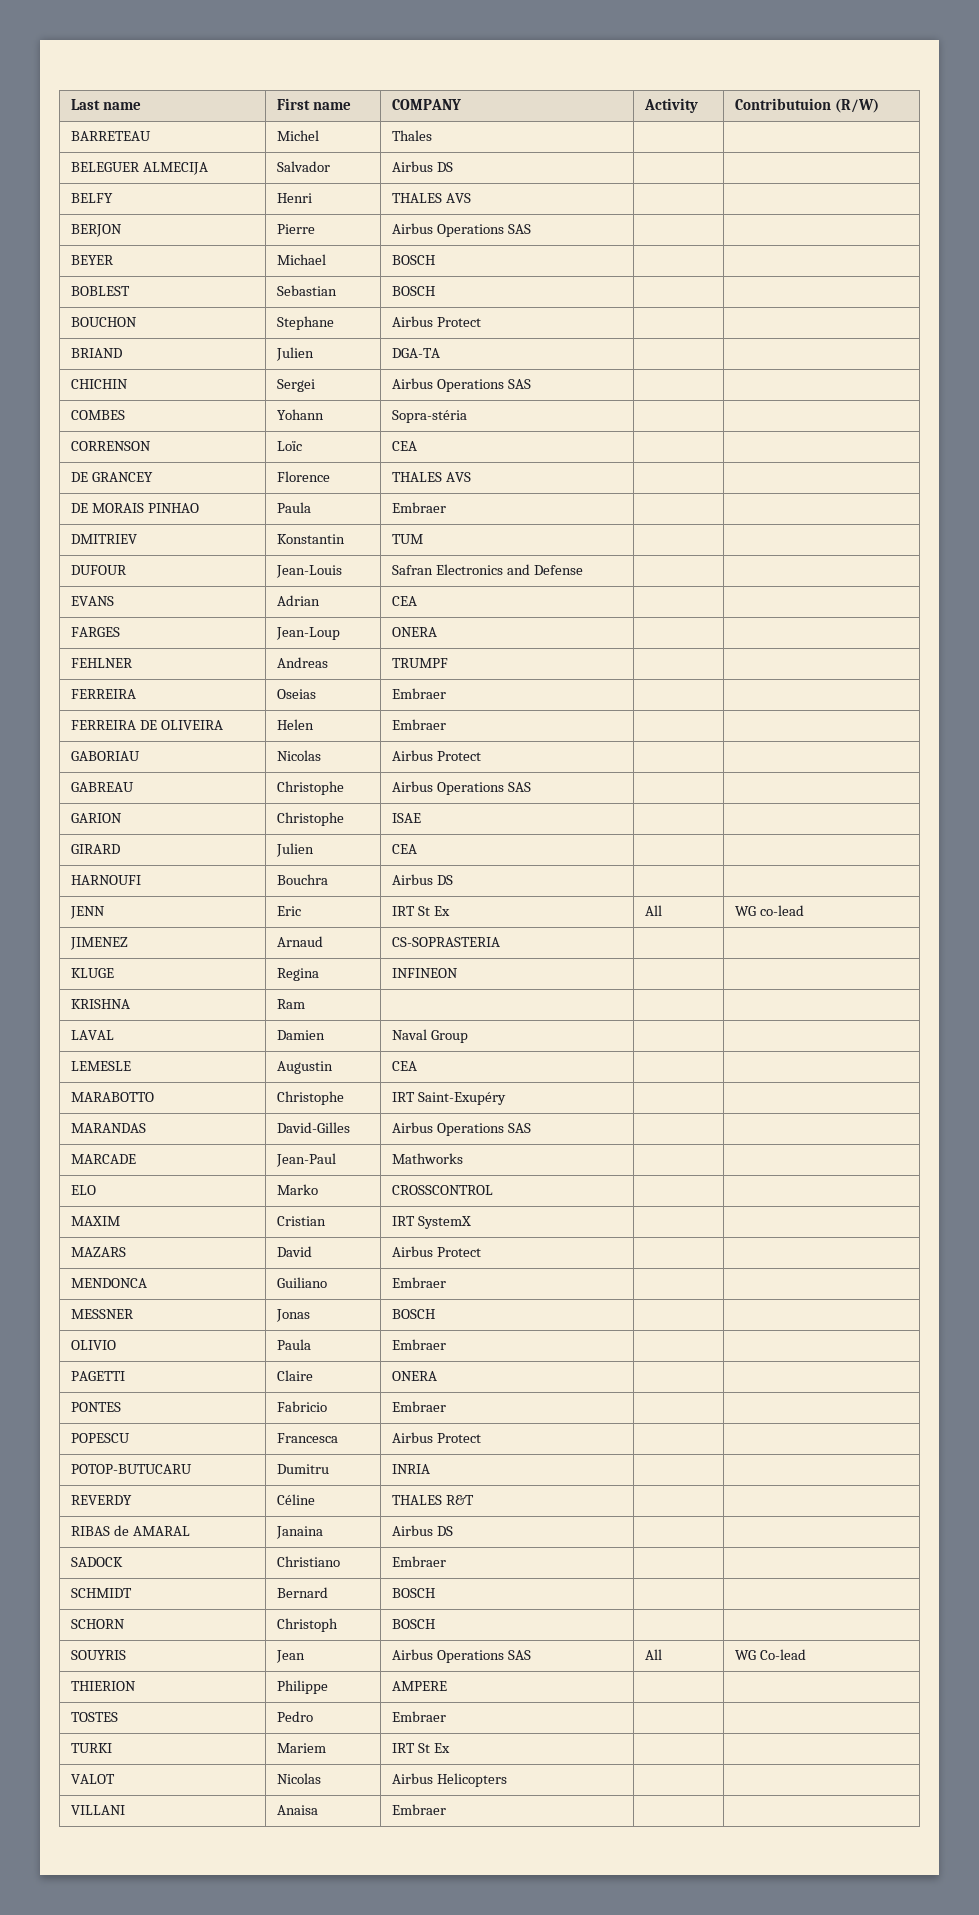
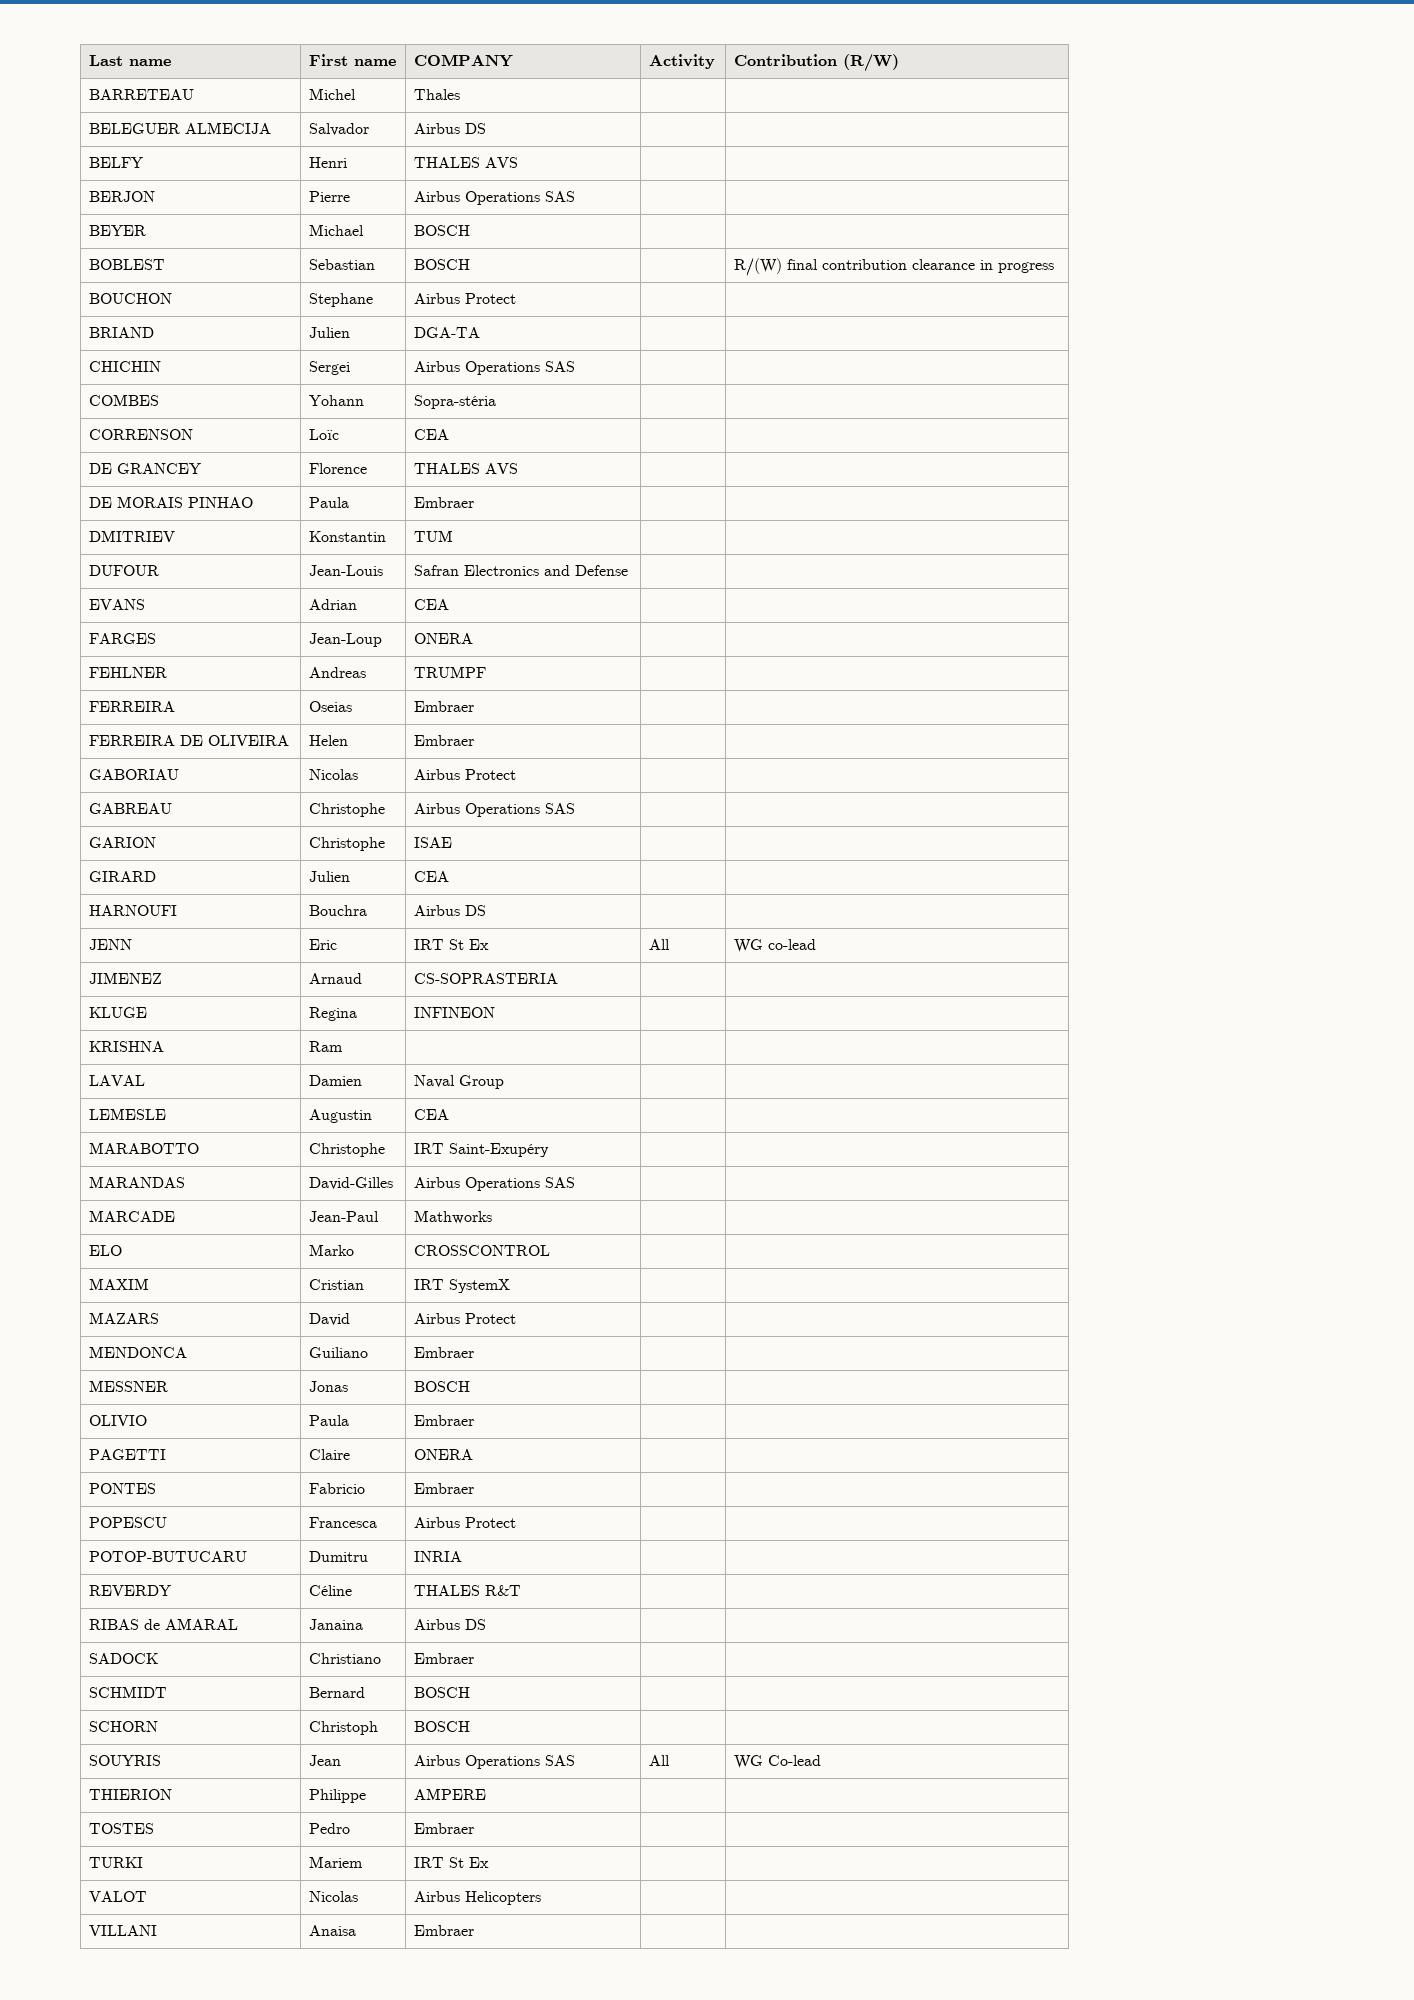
- Last name | First name | COMPANY | Activity | Contributuion (R/W)
+ Last name | First name | COMPANY | Activity | Contribution (R/W)
- BOBLEST | Sebastian | BOSCH | |
+ BOBLEST | Sebastian | BOSCH | | R/(W) final contribution clearance in progress

